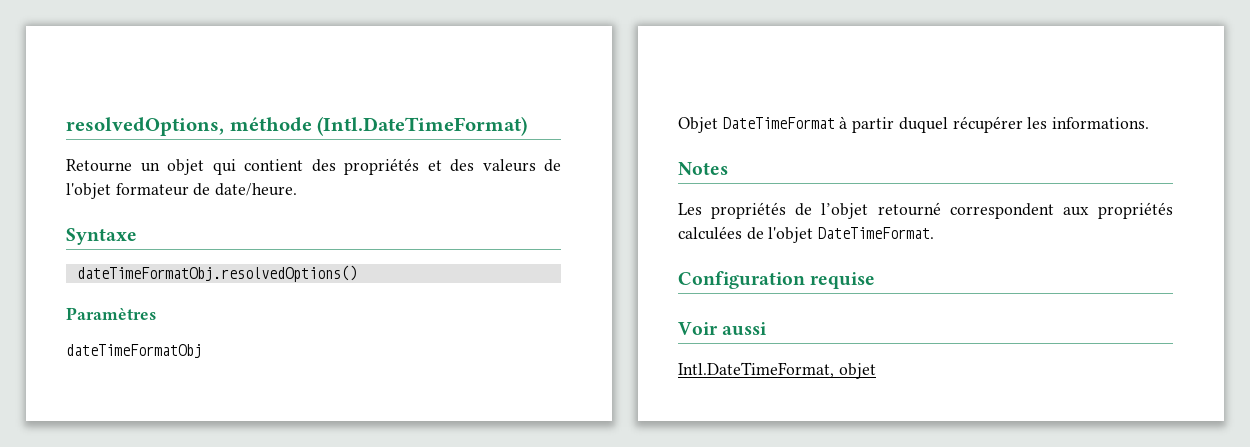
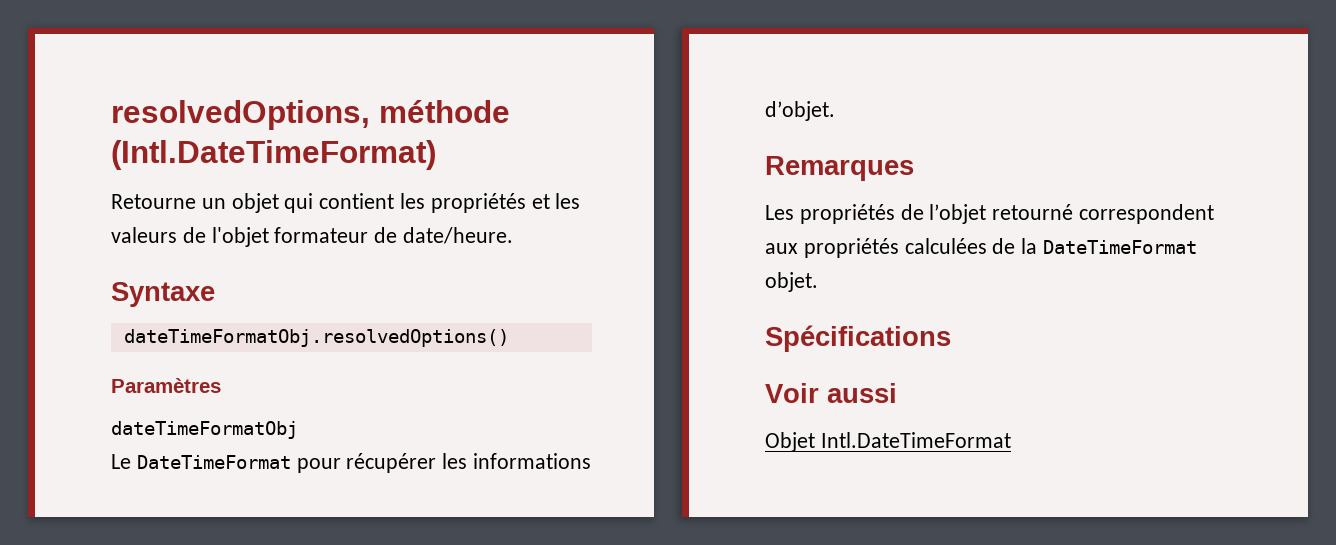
- Retourne un objet qui contient des propriétés et des valeurs de l'objet formateur de date/heure.
+ Retourne un objet qui contient les propriétés et les valeurs de l'objet formateur de date/heure.
- Objet DateTimeFormat à partir duquel récupérer les informations.
- Notes
+ Le DateTimeFormat pour récupérer les informations d’objet.
+ Remarques
- Les propriétés de l’objet retourné correspondent aux propriétés calculées de l'objet DateTimeFormat.
- Configuration requise
+ Les propriétés de l’objet retourné correspondent aux propriétés calculées de la DateTimeFormat objet.
+ Spécifications
- Intl.DateTimeFormat, objet
+ Objet Intl.DateTimeFormat

